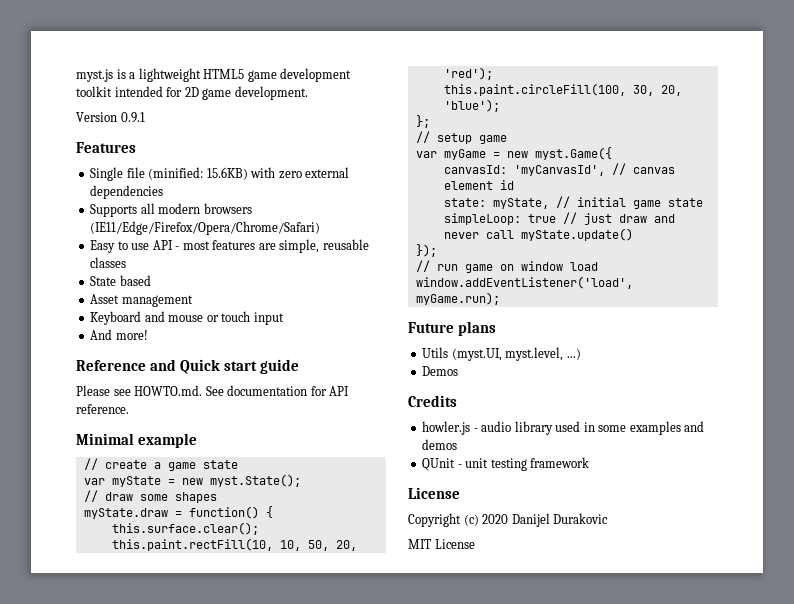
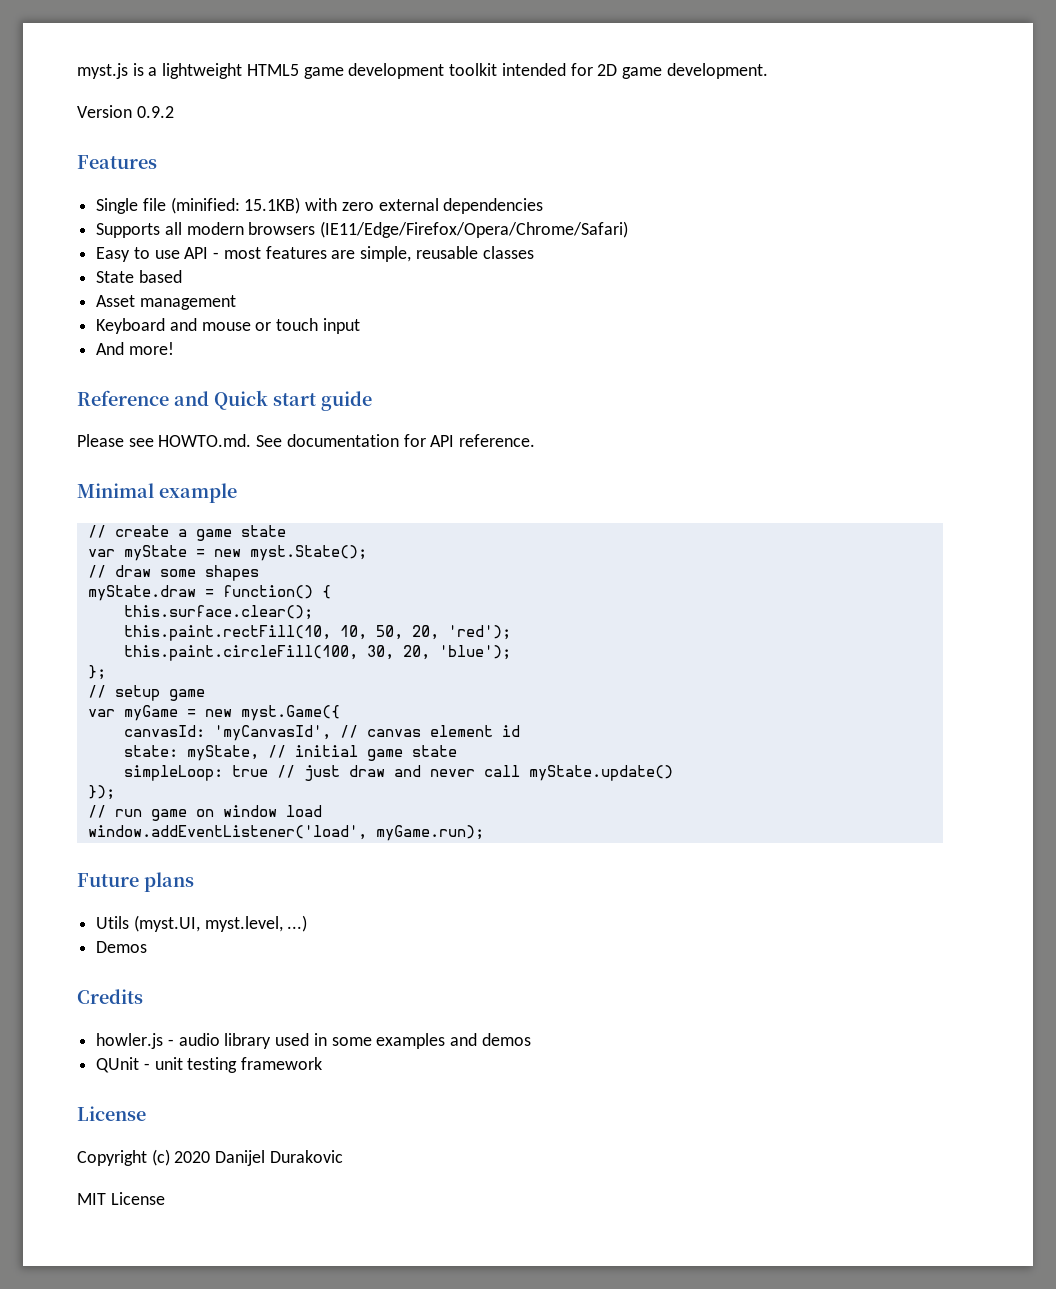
- Version 0.9.1
+ Version 0.9.2
- Single file (minified: 15.6KB) with zero external dependencies
+ Single file (minified: 15.1KB) with zero external dependencies

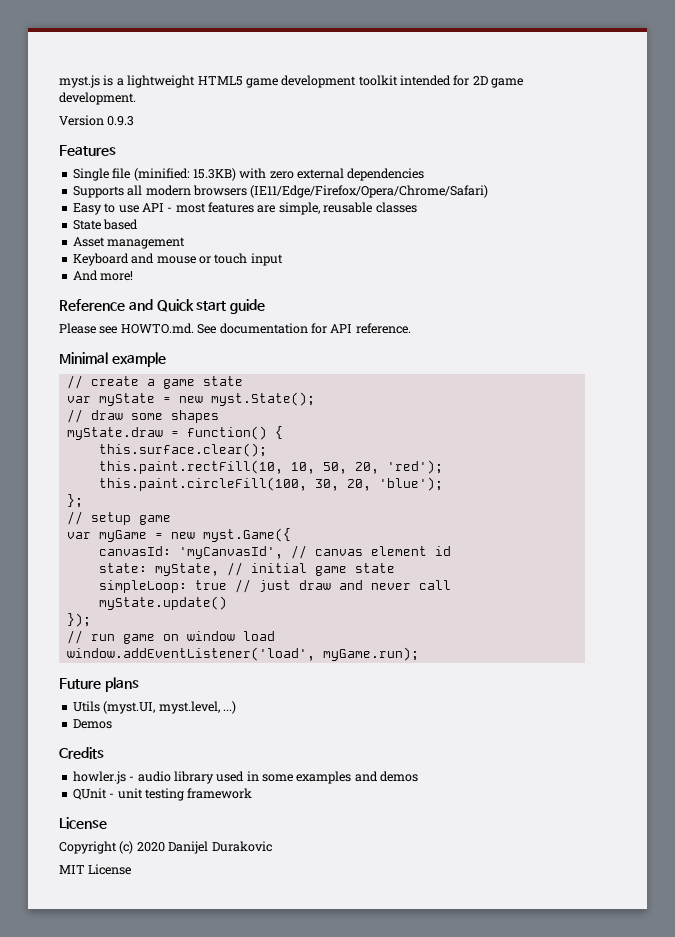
- Version 0.9.2
+ Version 0.9.3
- Single file (minified: 15.1KB) with zero external dependencies
+ Single file (minified: 15.3KB) with zero external dependencies

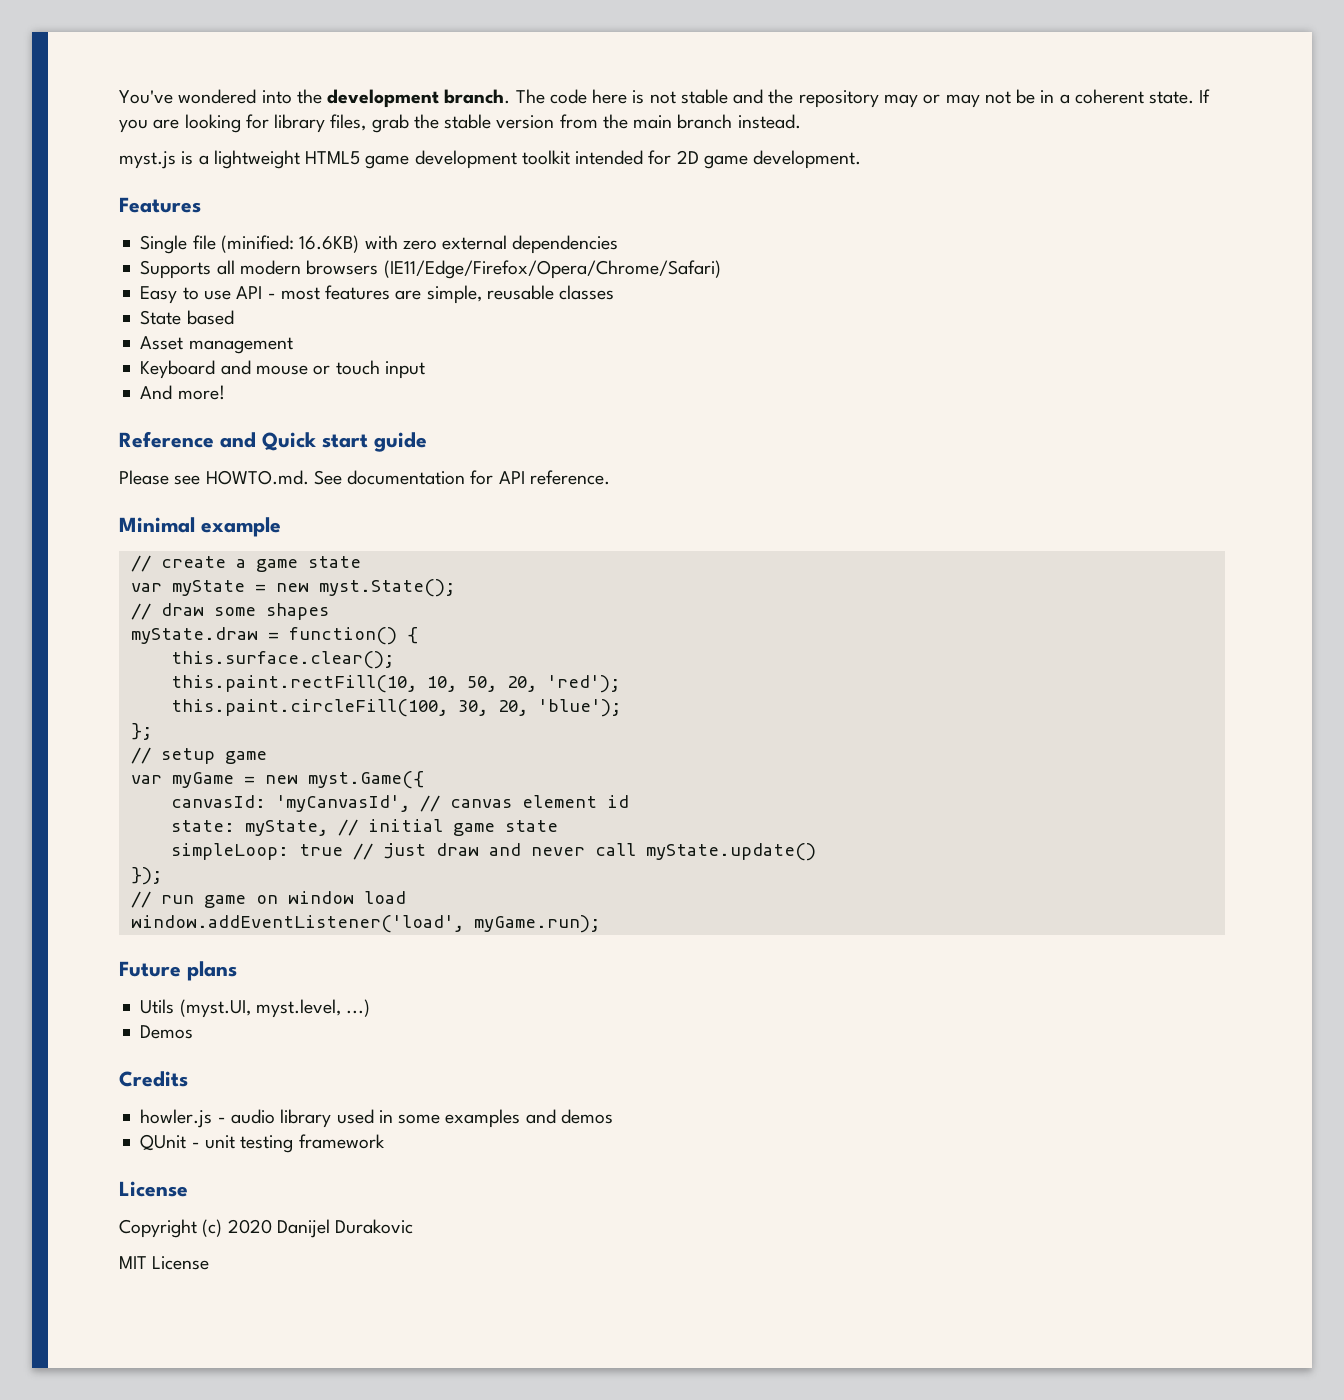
+ You've wondered into the development branch. The code here is not stable and the repository may or may not be in a coherent state. If you are looking for library files, grab the stable version from the main branch instead.
- Version 0.9.3
- Single file (minified: 15.3KB) with zero external dependencies
+ Single file (minified: 16.6KB) with zero external dependencies

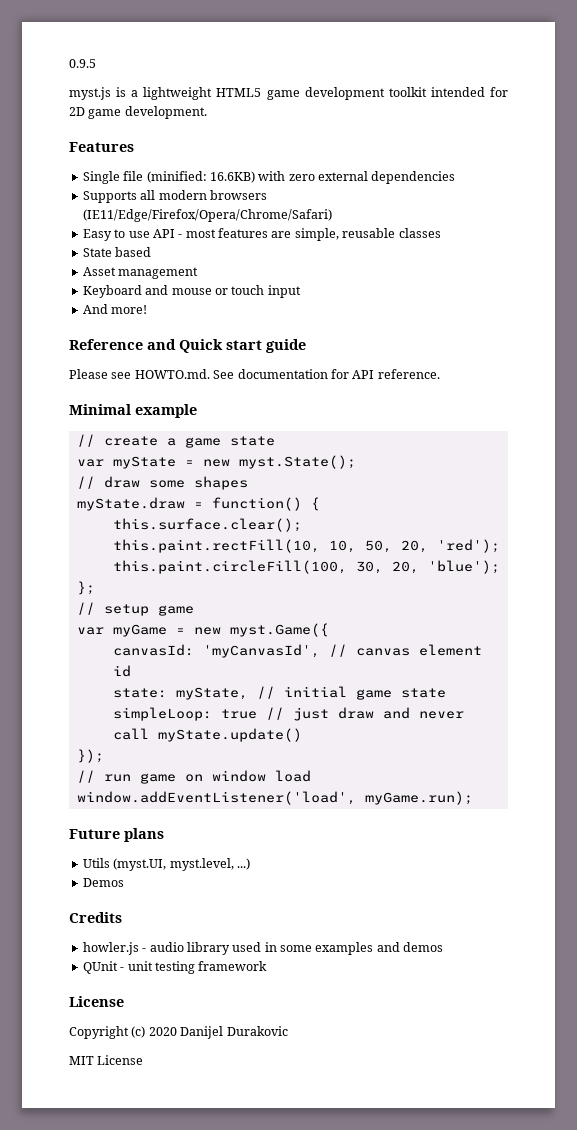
- You've wondered into the development branch. The code here is not stable and the repository may or may not be in a coherent state. If you are looking for library files, grab the stable version from the main branch instead.
+ 0.9.5

